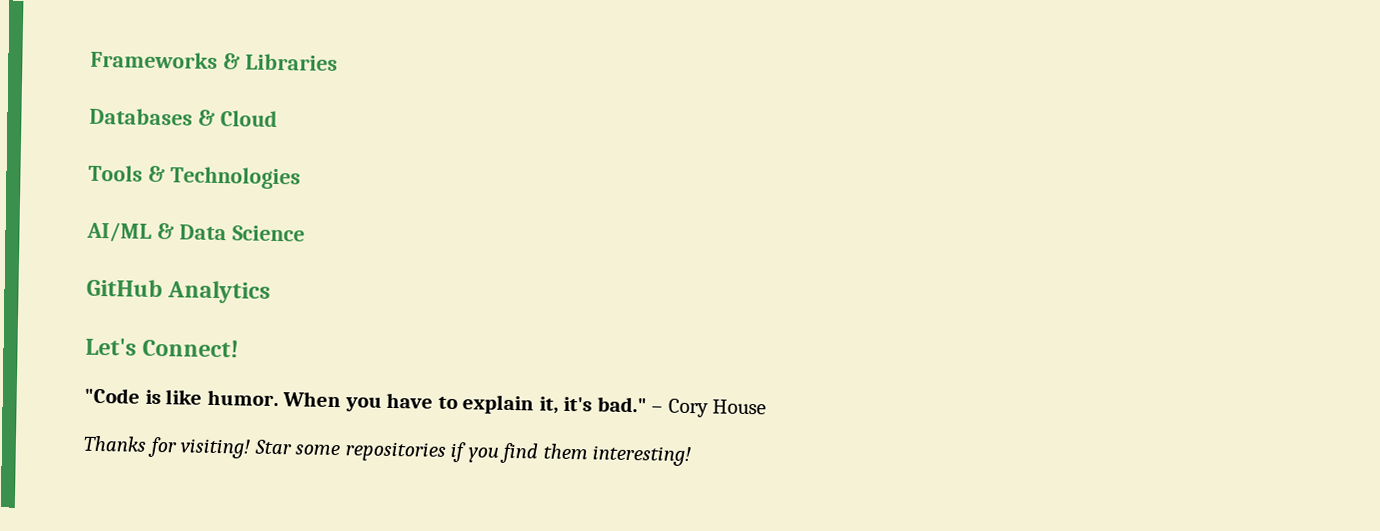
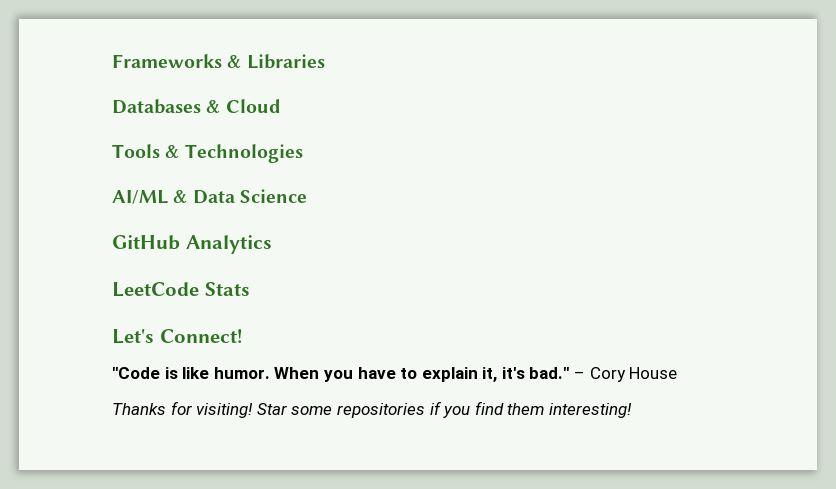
+ LeetCode Stats

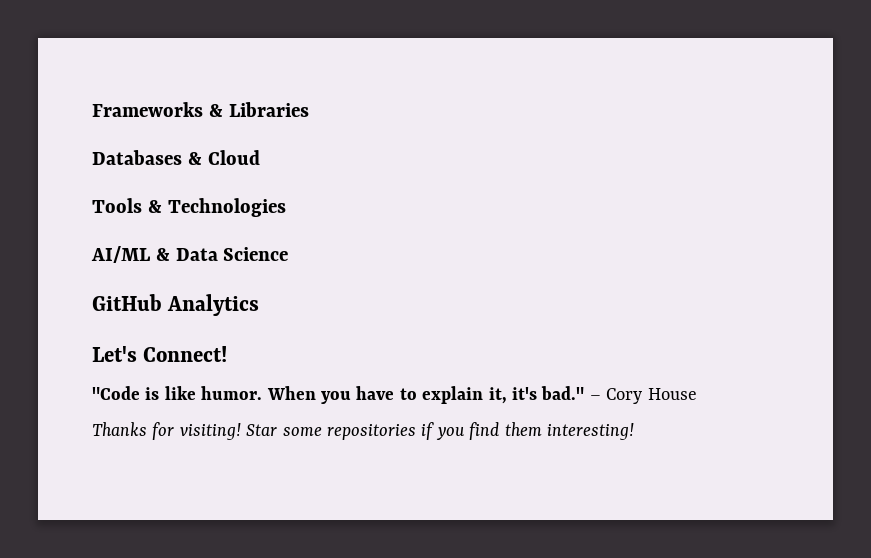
- LeetCode Stats

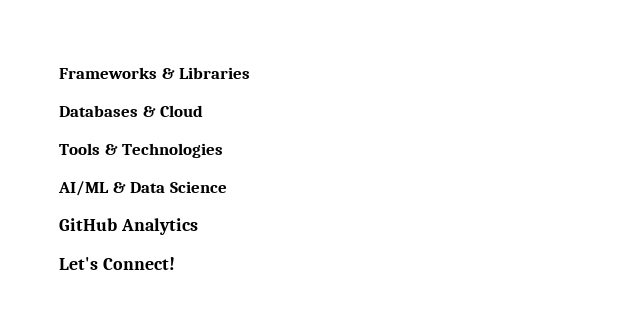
- "Code is like humor. When you have to explain it, it's bad." – Cory House
- Thanks for visiting! Star some repositories if you find them interesting!

